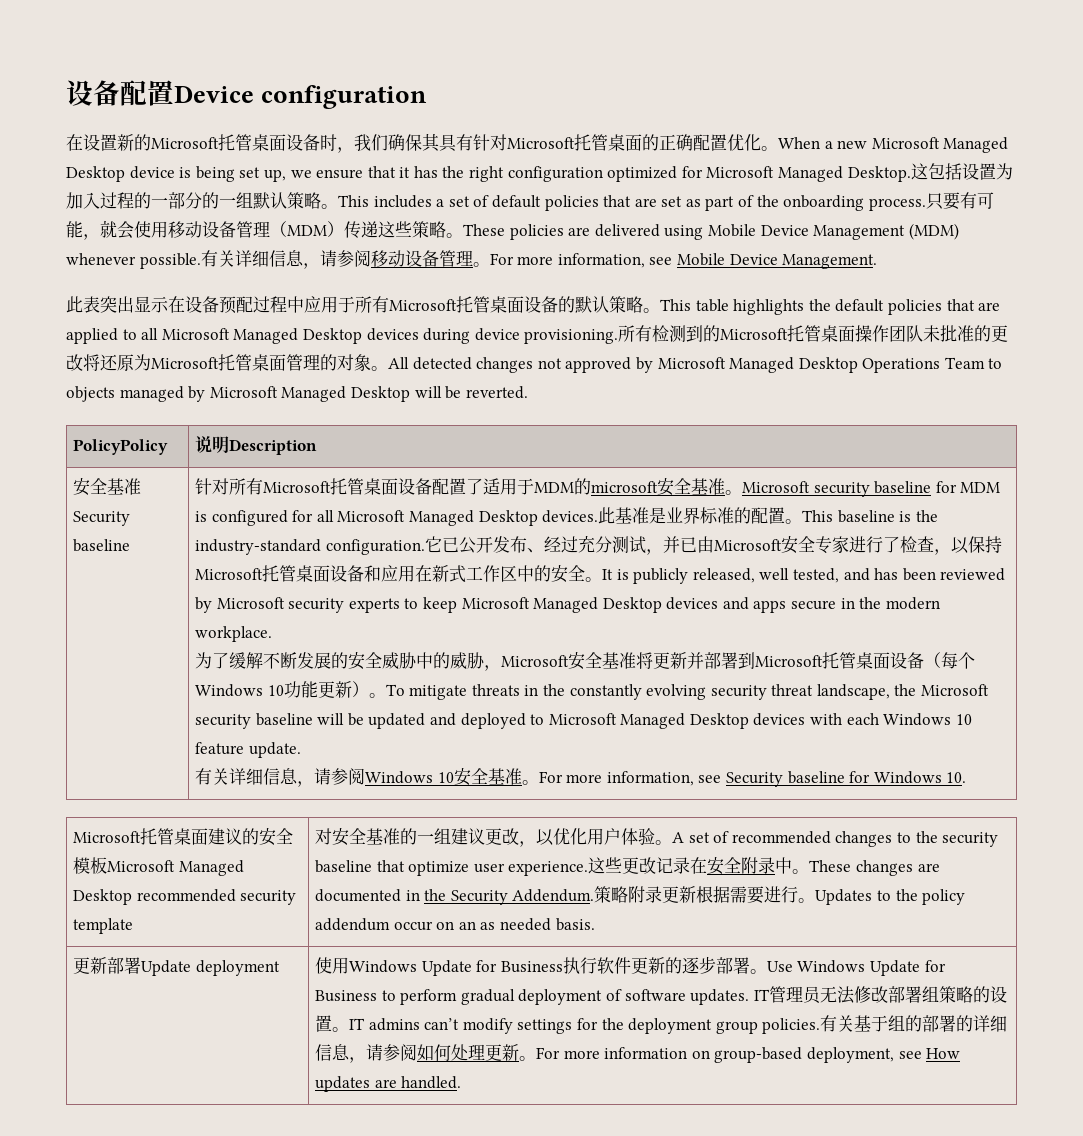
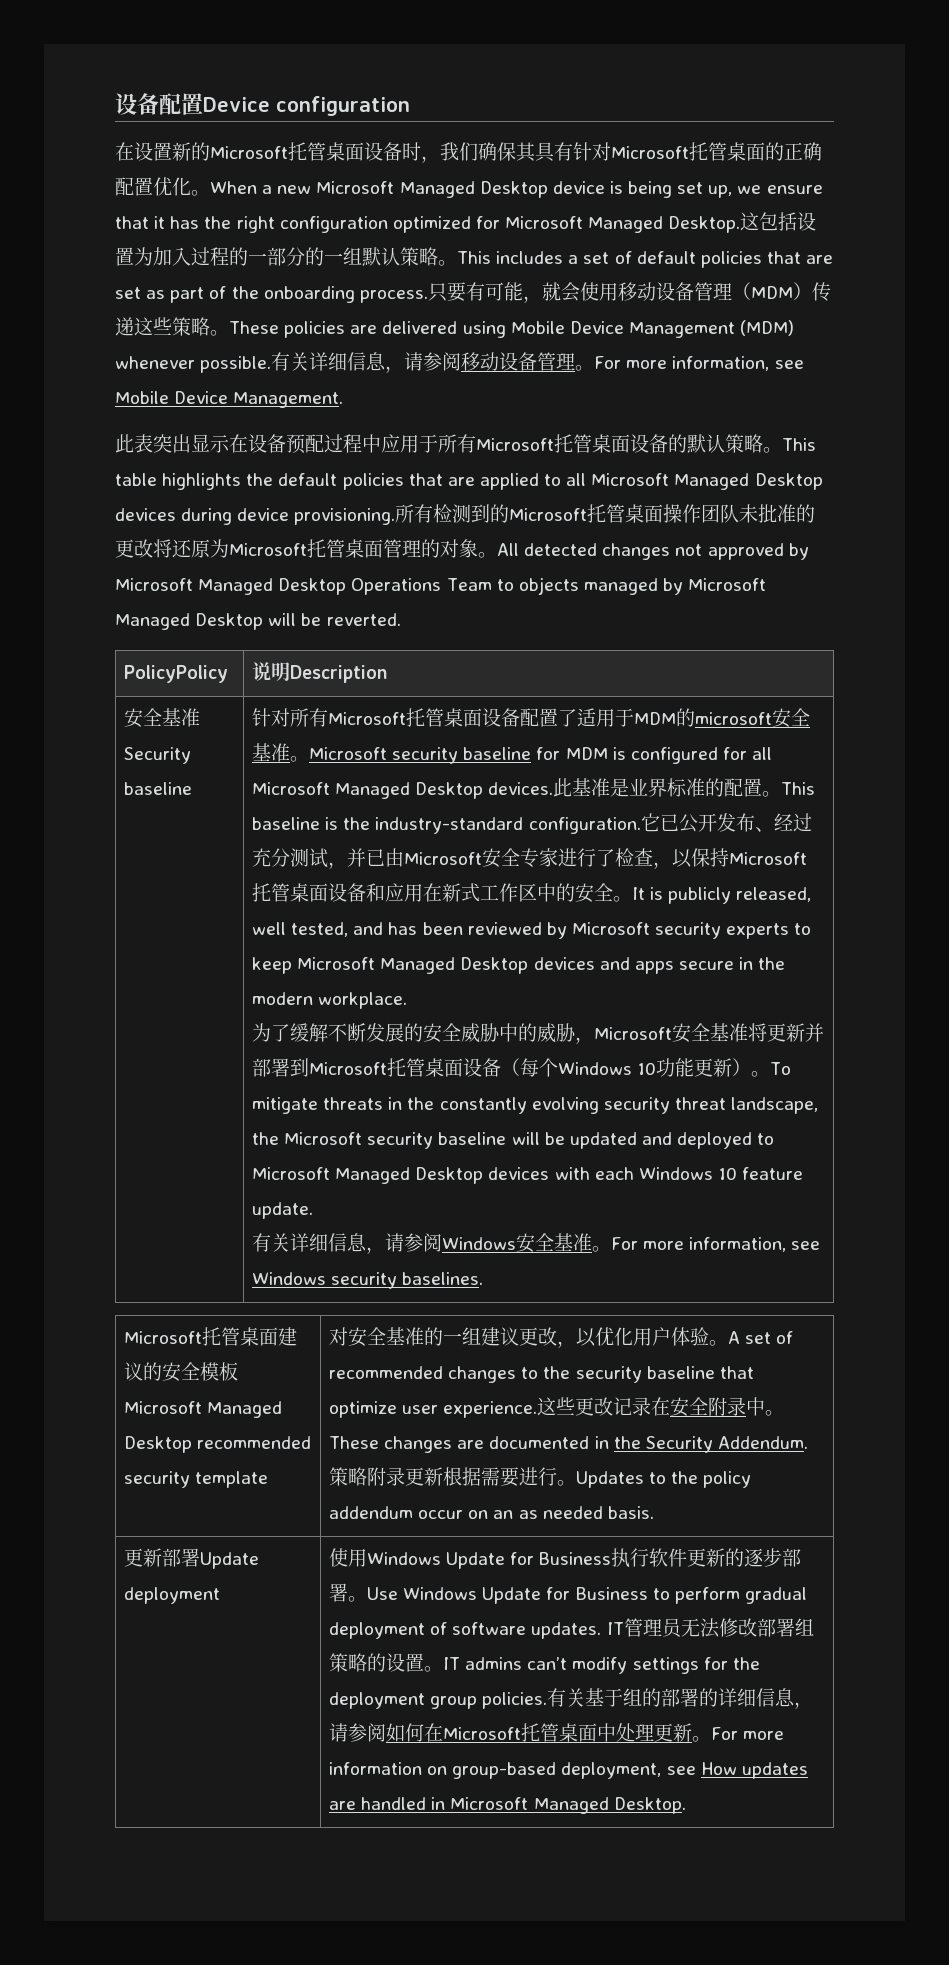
- 有关详细信息，请参阅Windows 10安全基准。
+ 有关详细信息，请参阅Windows安全基准。
- For more information, see Security baseline for Windows 10.
+ For more information, see Windows security baselines.
- 有关基于组的部署的详细信息，请参阅如何处理更新。
+ 有关基于组的部署的详细信息，请参阅如何在Microsoft托管桌面中处理更新。
- For more information on group-based deployment, see How updates are handled.
+ For more information on group-based deployment, see How updates are handled in Microsoft Managed Desktop.

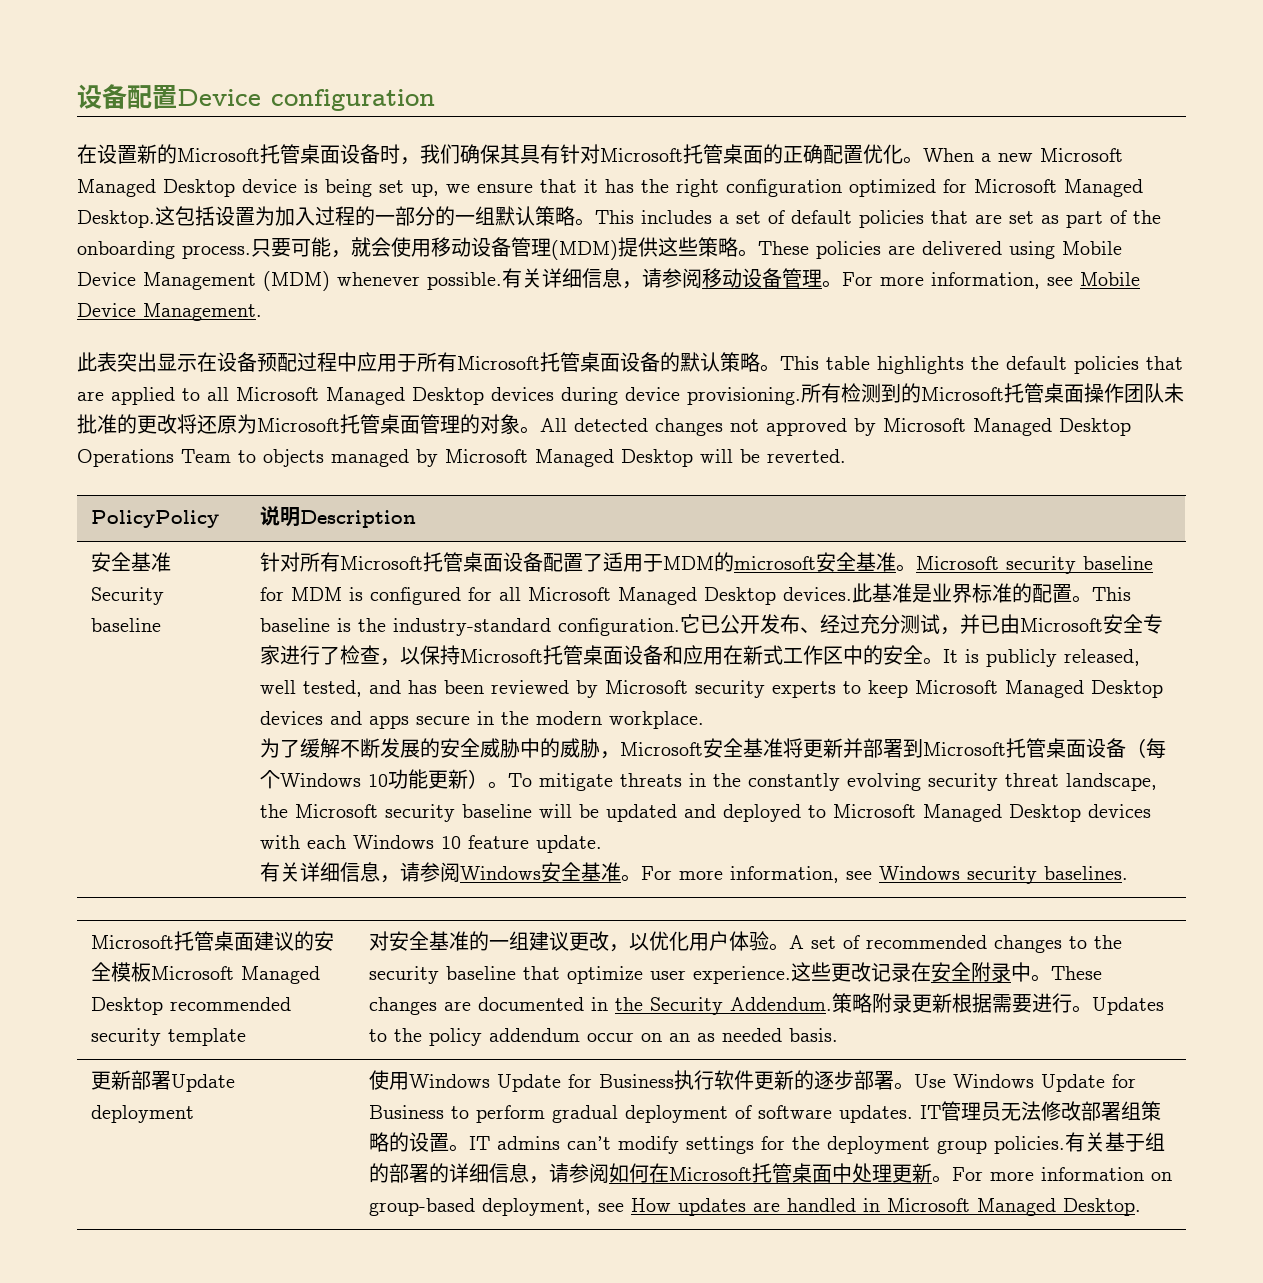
- 只要有可能，就会使用移动设备管理（MDM）传递这些策略。
+ 只要可能，就会使用移动设备管理(MDM)提供这些策略。

